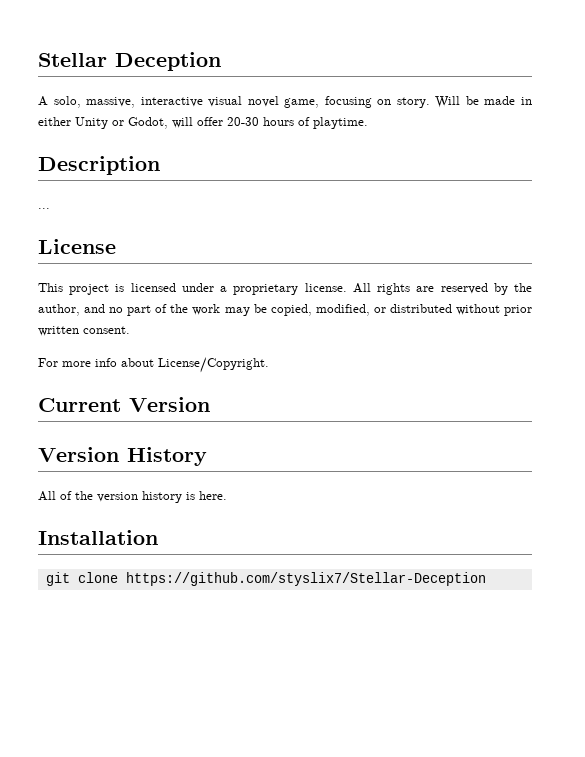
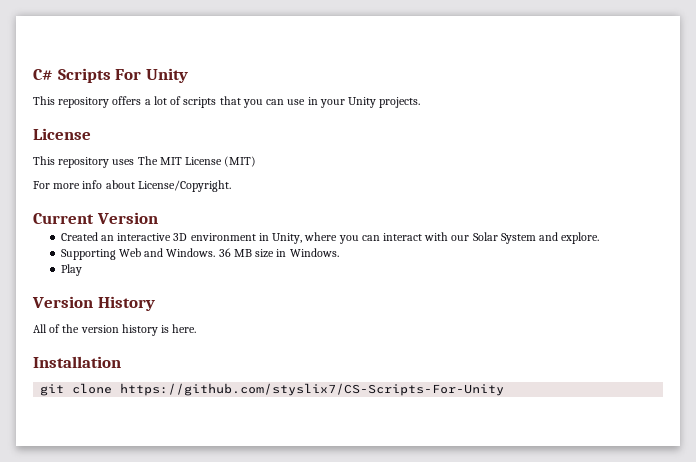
- Stellar Deception
- A solo, massive, interactive visual novel game, focusing on story. Will be made in either Unity or Godot, will offer 20-30 hours of playtime.
- Description
- ...
+ C# Scripts For Unity
+ This repository offers a lot of scripts that you can use in your Unity projects.
  License
- This project is licensed under a proprietary license. All rights are reserved by the author, and no part of the work may be copied, modified, or distributed without prior written consent.
+ This repository uses The MIT License (MIT)
+ Created an interactive 3D environment in Unity, where you can interact with our Solar System and explore.
+ Supporting Web and Windows. 36 MB size in Windows.
+ Play
- git clone https://github.com/styslix7/Stellar-Deception
+ git clone https://github.com/styslix7/CS-Scripts-For-Unity

